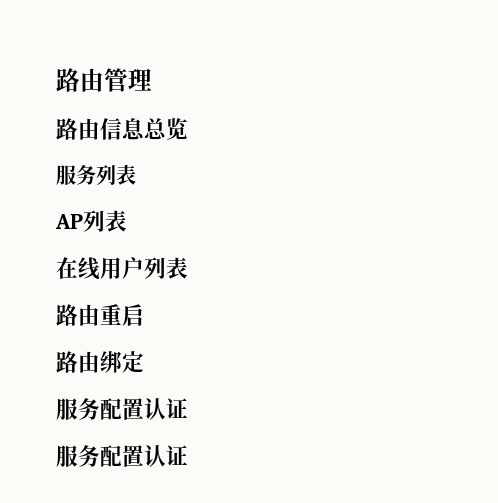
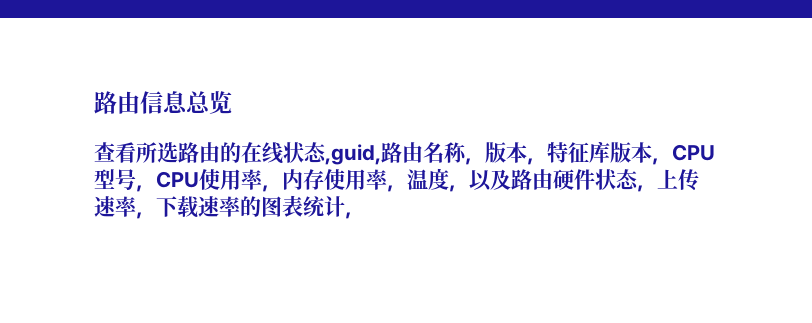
- 路由管理
- 服务列表
- AP列表
- 在线用户列表
- 路由重启
- 路由绑定
- 服务配置认证
- 服务配置认证
+ 查看所选路由的在线状态,guid,路由名称，版本，特征库版本，CPU型号，CPU使用率，内存使用率，温度，以及路由硬件状态，上传速率，下载速率的图表统计，

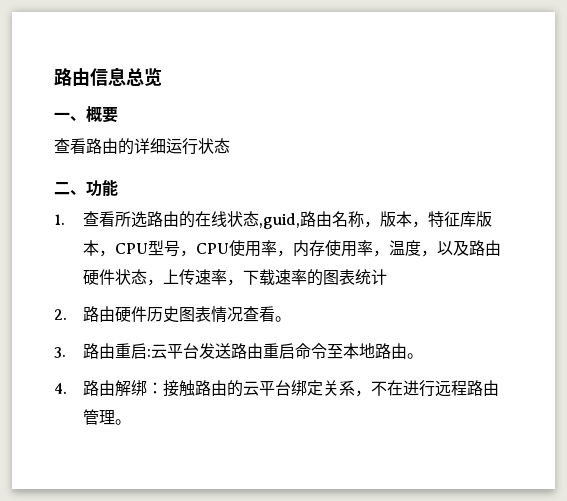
- 查看所选路由的在线状态,guid,路由名称，版本，特征库版本，CPU型号，CPU使用率，内存使用率，温度，以及路由硬件状态，上传速率，下载速率的图表统计，
+ 一、概要
+ 查看路由的详细运行状态
+ 二、功能
+ 1.查看所选路由的在线状态,guid,路由名称，版本，特征库版本，CPU型号，CPU使用率，内存使用率，温度，以及路由硬件状态，上传速率，下载速率的图表统计
+ 2.路由硬件历史图表情况查看。
+ 3.路由重启:云平台发送路由重启命令至本地路由。
+ 4.路由解绑：接触路由的云平台绑定关系，不在进行远程路由管理。

